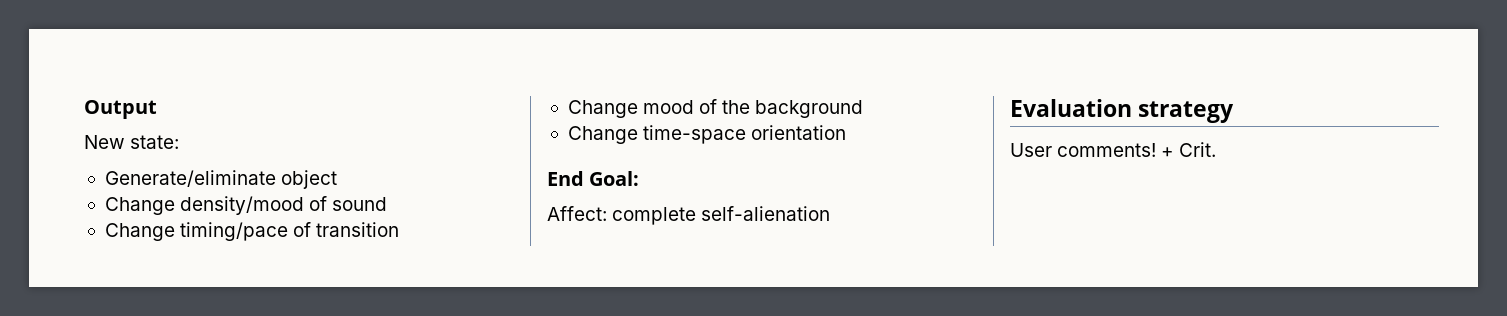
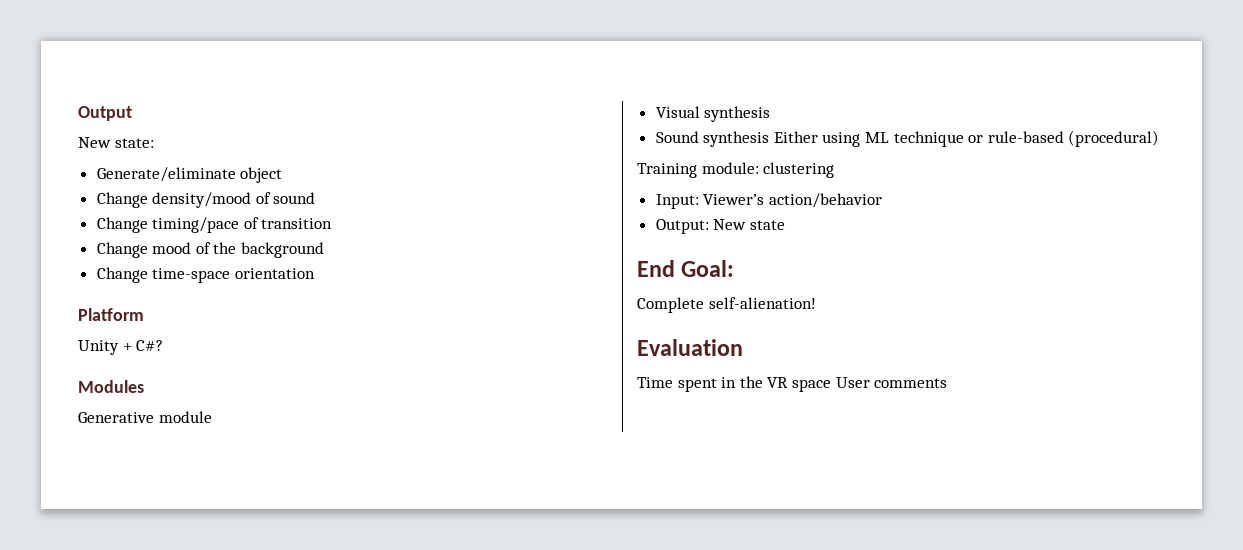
+ Platform
+ Unity + C#?
+ Modules
+ Generative module
+ Visual synthesis
+ Sound synthesis Either using ML technique or rule-based (procedural)
+ Training module: clustering
+ Input: Viewer’s action/behavior
+ Output: New state
  End Goal:
- Affect: complete self-alienation
- Evaluation strategy
- User comments! + Crit.
+ Complete self-alienation!
+ Evaluation
+ Time spent in the VR space User comments

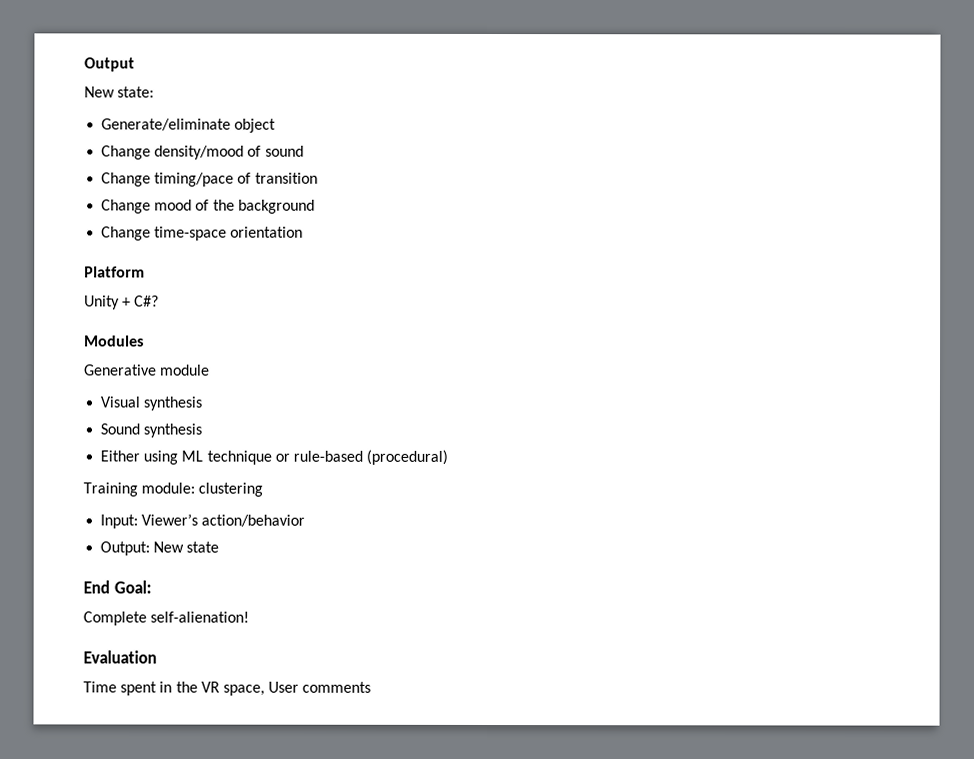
- Sound synthesis Either using ML technique or rule-based (procedural)
+ Sound synthesis
+ Either using ML technique or rule-based (procedural)
- Time spent in the VR space User comments
+ Time spent in the VR space, User comments

